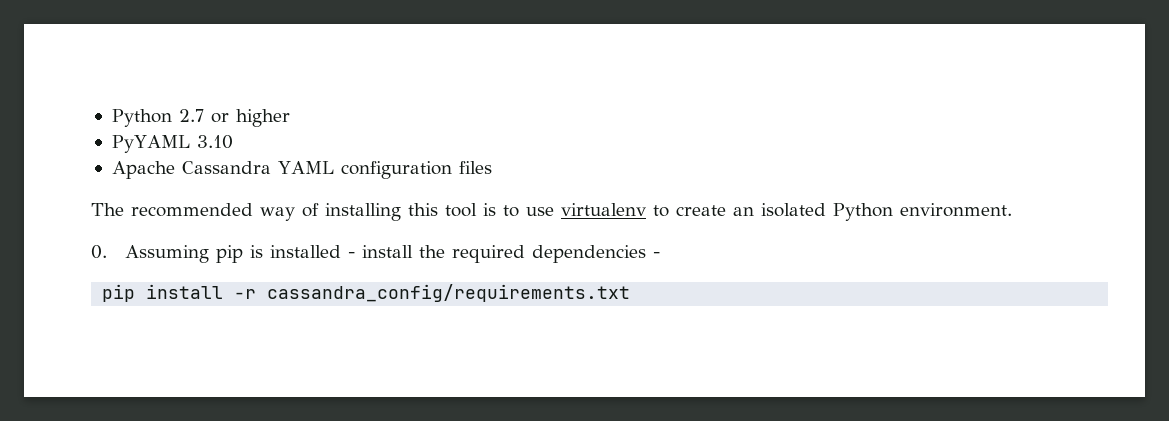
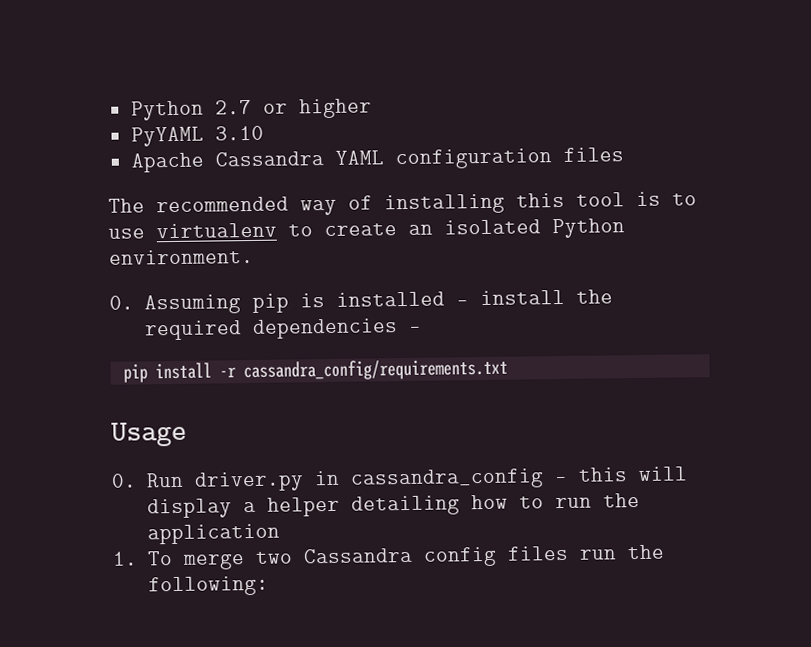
+ Usage
+ 0. Run driver.py in cassandra_config - this will display a helper detailing how to run the application
+ 1. To merge two Cassandra config files run the following:

